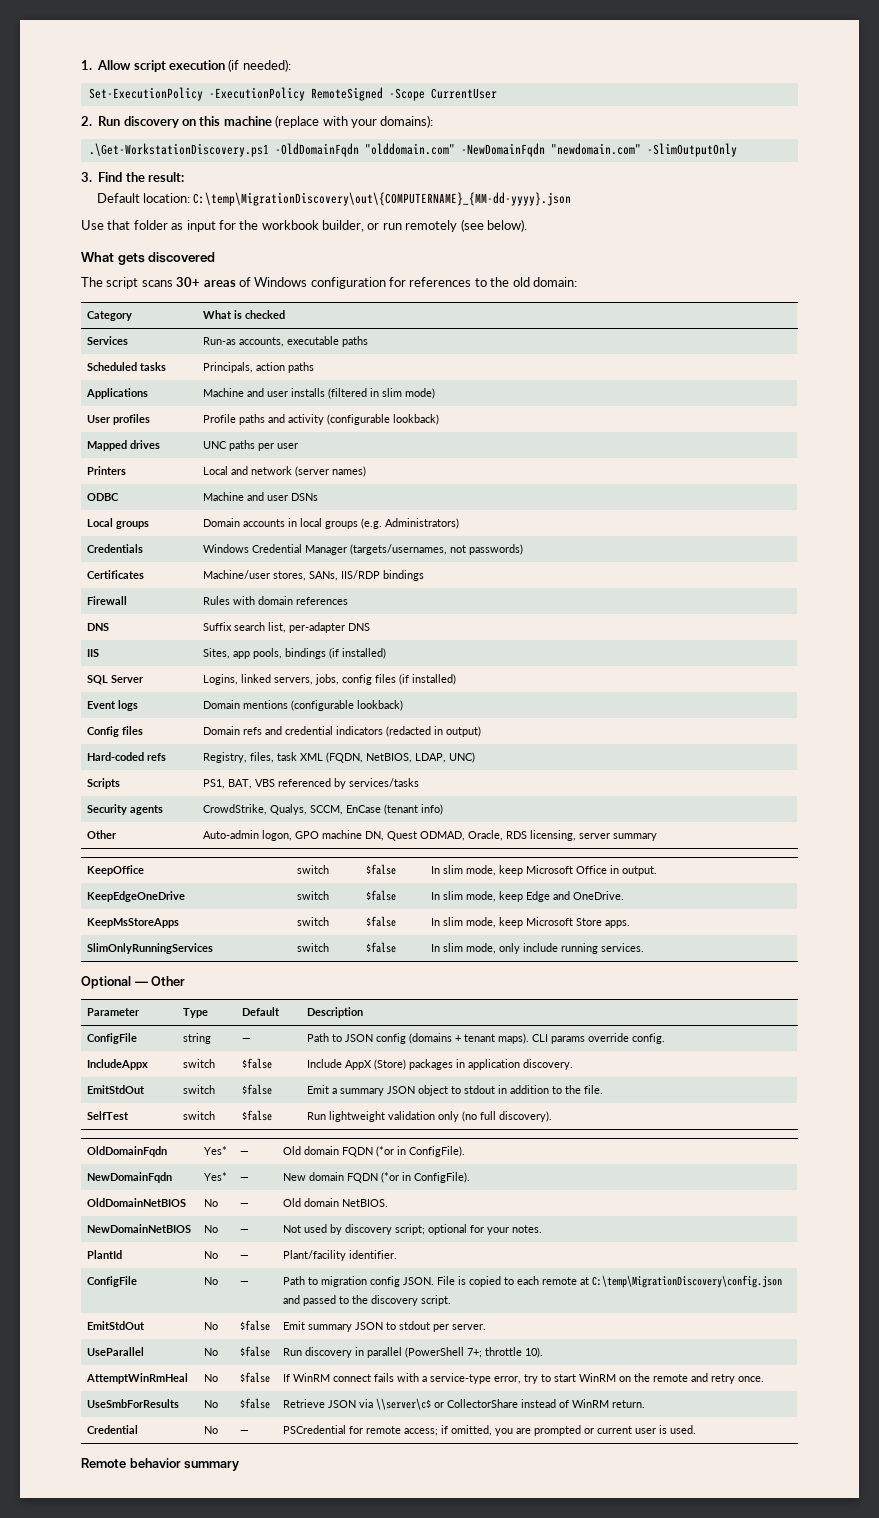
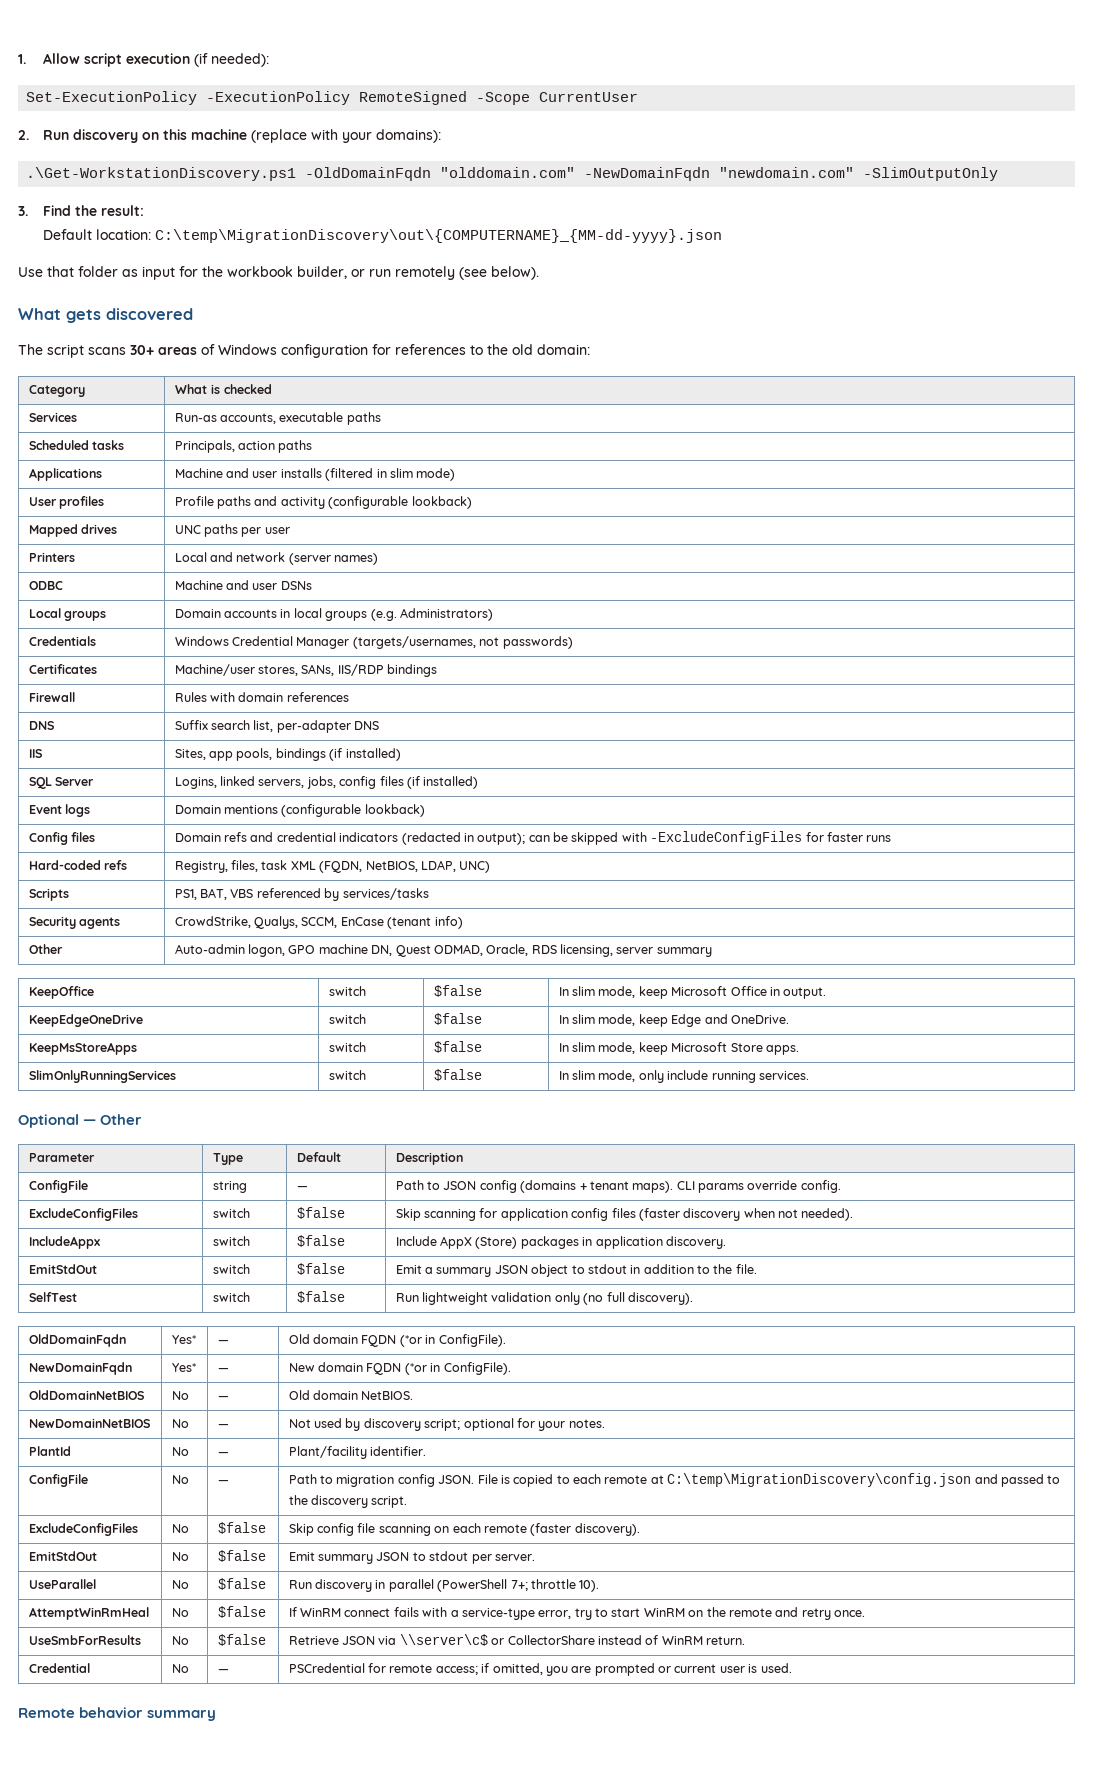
- Config files | Domain refs and credential indicators (redacted in output)
+ Config files | Domain refs and credential indicators (redacted in output); can be skipped with -ExcludeConfigFiles for faster runs
+ ExcludeConfigFiles | switch | $false | Skip scanning for application config files (faster discovery when not needed).
+ ExcludeConfigFiles | No | $false | Skip config file scanning on each remote (faster discovery).

